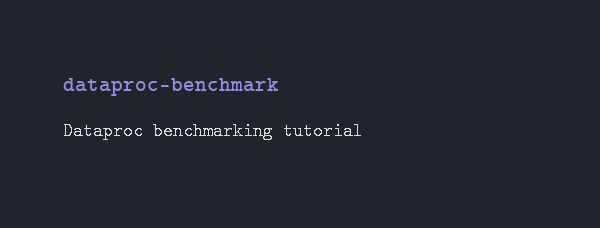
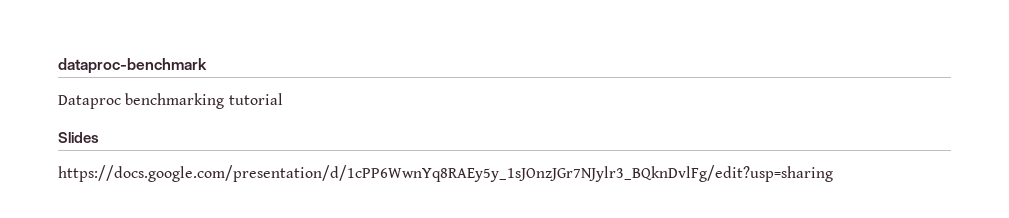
+ Slides
+ https://docs.google.com/presentation/d/1cPP6WwnYq8RAEy5y_1sJOnzJGr7NJylr3_BQknDvlFg/edit?usp=sharing

